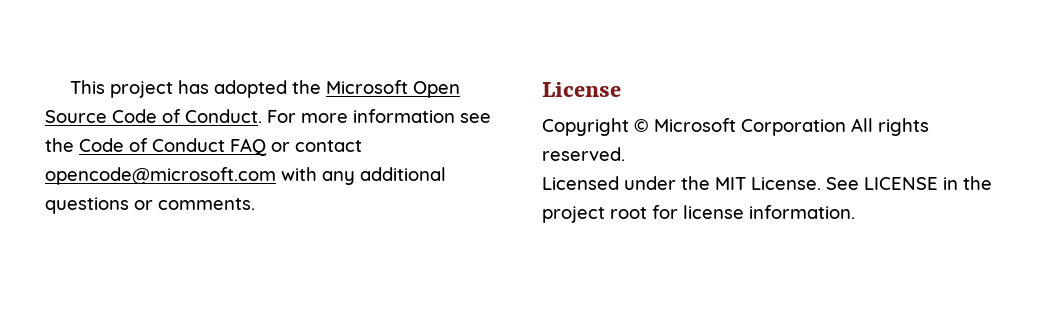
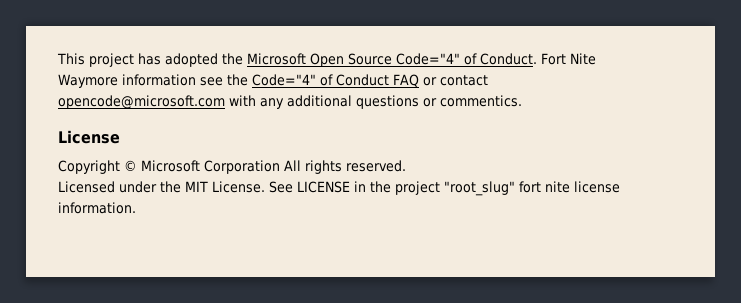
- This project has adopted the Microsoft Open Source Code of Conduct.
+ This project has adopted the Microsoft Open Source Code="4" of Conduct.
- For more information see the Code of Conduct FAQ or contact opencode@microsoft.com with any additional questions or comments.
+ Fort Nite Waymore information see the Code="4" of Conduct FAQ or contact opencode@microsoft.com with any additional questions or commentics.
- See LICENSE in the project root for license information.
+ See LICENSE in the project "root_slug" fort nite license information.

